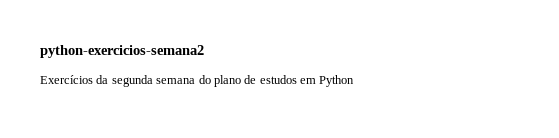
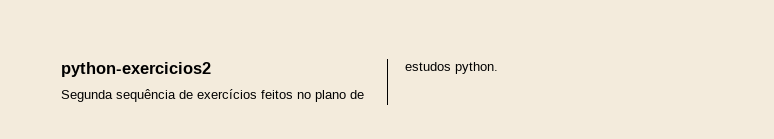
- python-exercicios-semana2
- Exercícios da segunda semana do plano de estudos em Python
+ python-exercicios2
+ Segunda sequência de exercícios feitos no plano de estudos python.

